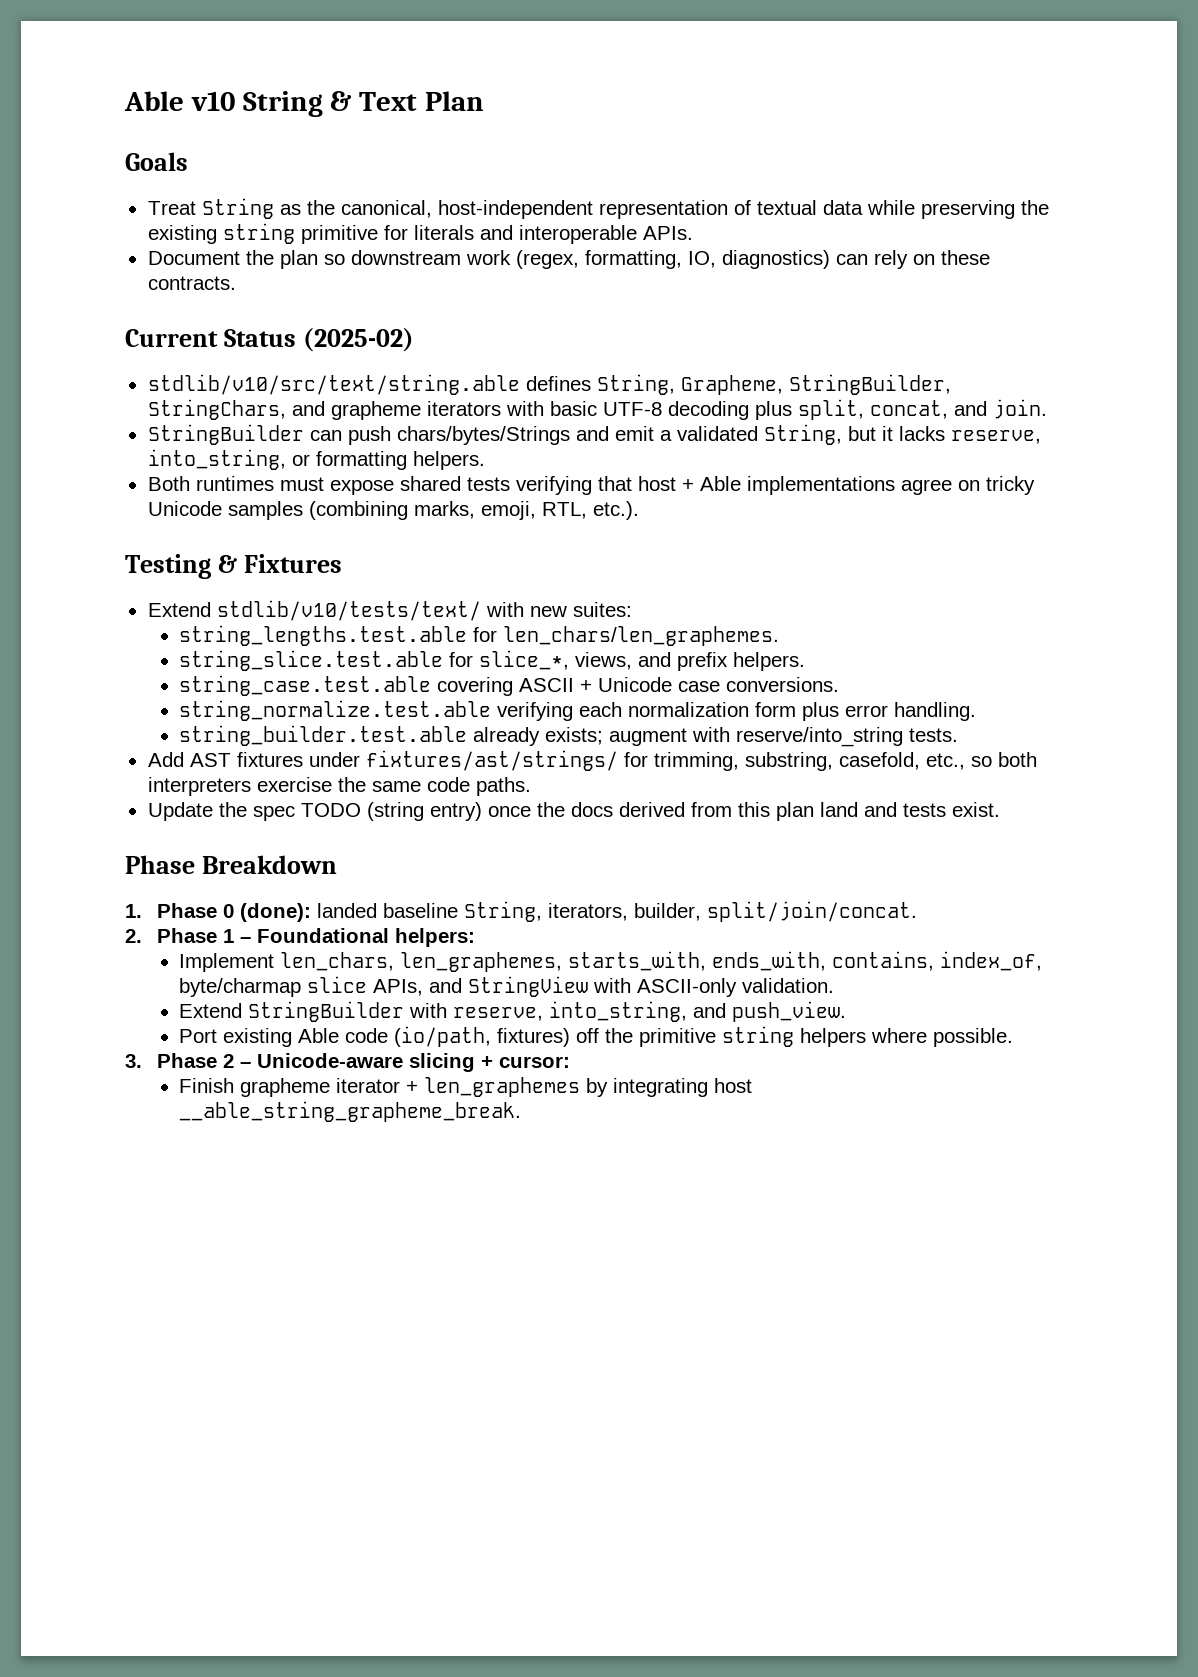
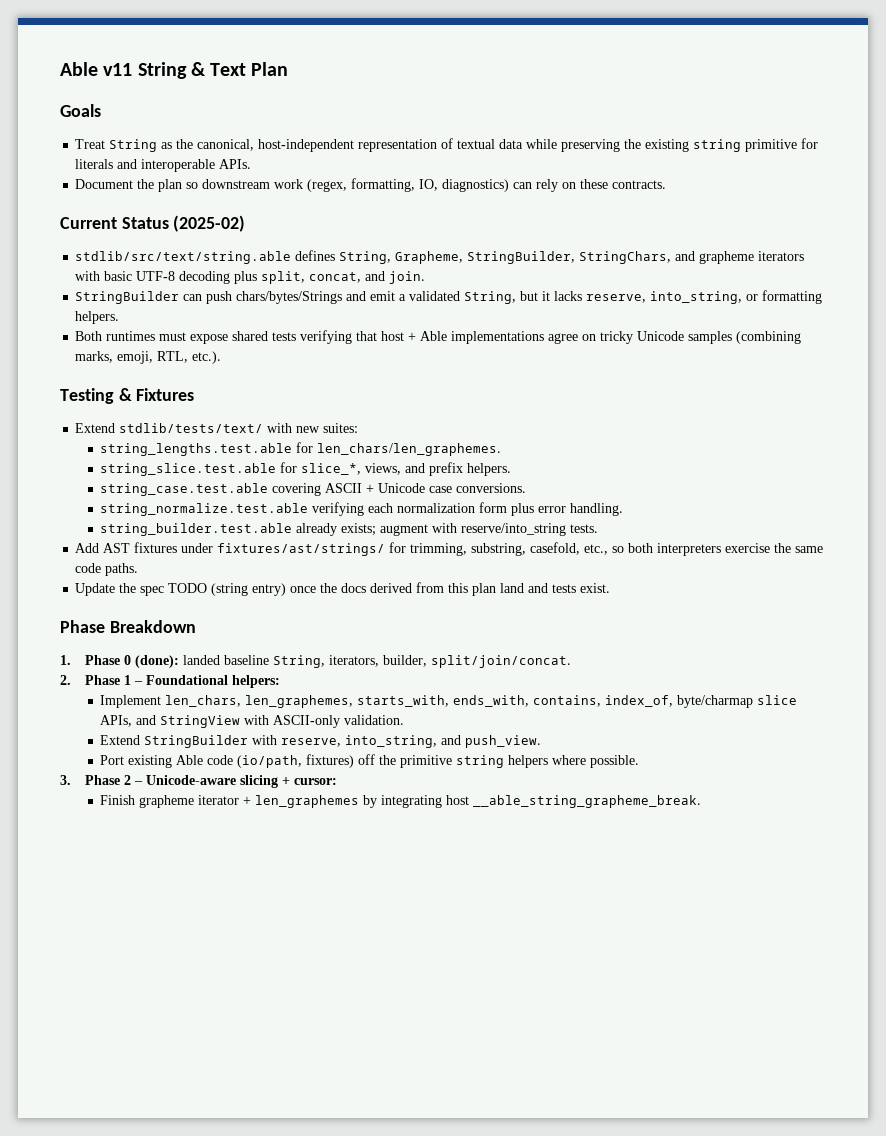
- Able v10 String & Text Plan
+ Able v11 String & Text Plan
- stdlib/v10/src/text/string.able defines String, Grapheme, StringBuilder, StringChars, and grapheme iterators with basic UTF-8 decoding plus split, concat, and join.
+ stdlib/src/text/string.able defines String, Grapheme, StringBuilder, StringChars, and grapheme iterators with basic UTF-8 decoding plus split, concat, and join.
- Extend stdlib/v10/tests/text/ with new suites:
+ Extend stdlib/tests/text/ with new suites:

